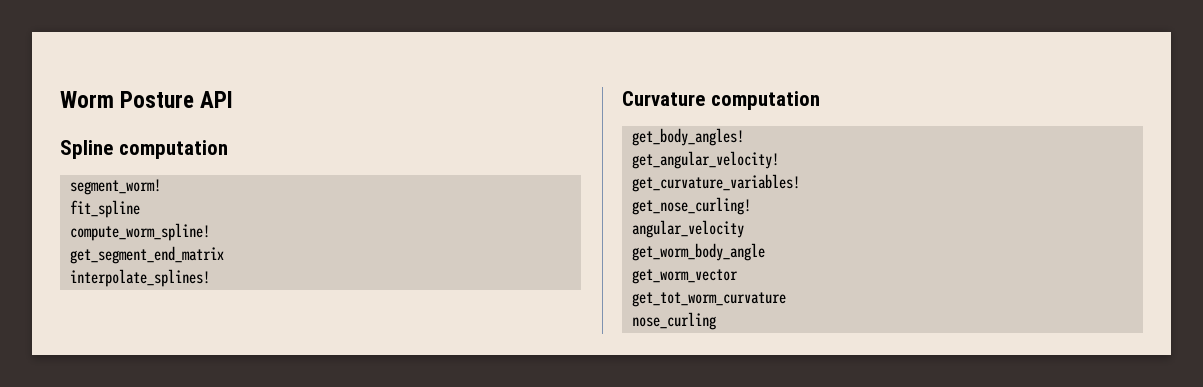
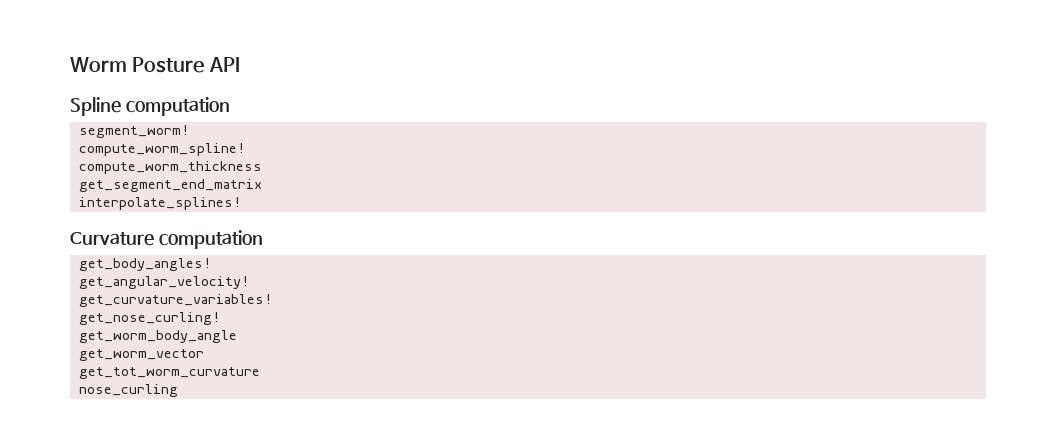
- fit_spline
  compute_worm_spline!
+ compute_worm_thickness
- angular_velocity

